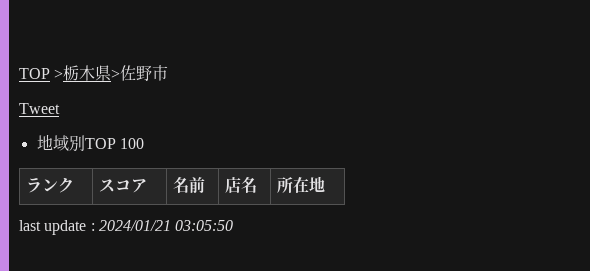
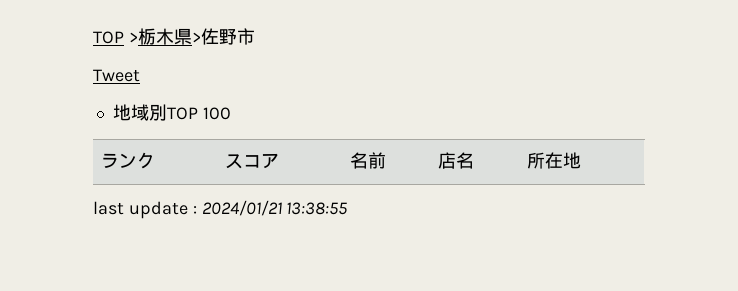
- last update : 2024/01/21 03:05:50
+ last update : 2024/01/21 13:38:55

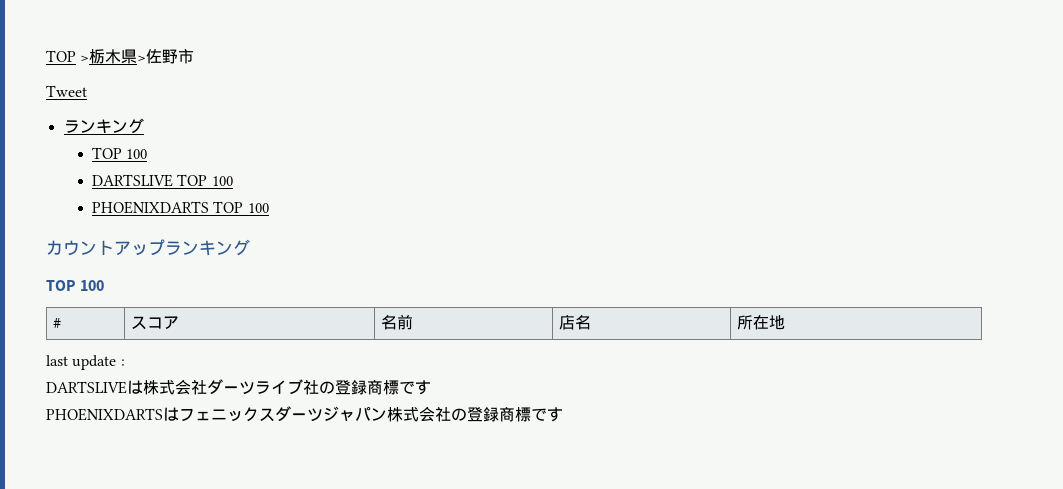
  Tweet
- 地域別TOP 100
- ランク | スコア | 名前 | 店名 | 所在地
+ ランキング
+ TOP 100
+ DARTSLIVE TOP 100
+ PHOENIXDARTS TOP 100
+ カウントアップランキング
+ TOP 100
+ # | スコア | 名前 | 店名 | 所在地
- last update : 2024/01/21 13:38:55
+ last update :
+ DARTSLIVEは株式会社ダーツライブ社の登録商標です
+ PHOENIXDARTSはフェニックスダーツジャパン株式会社の登録商標です

